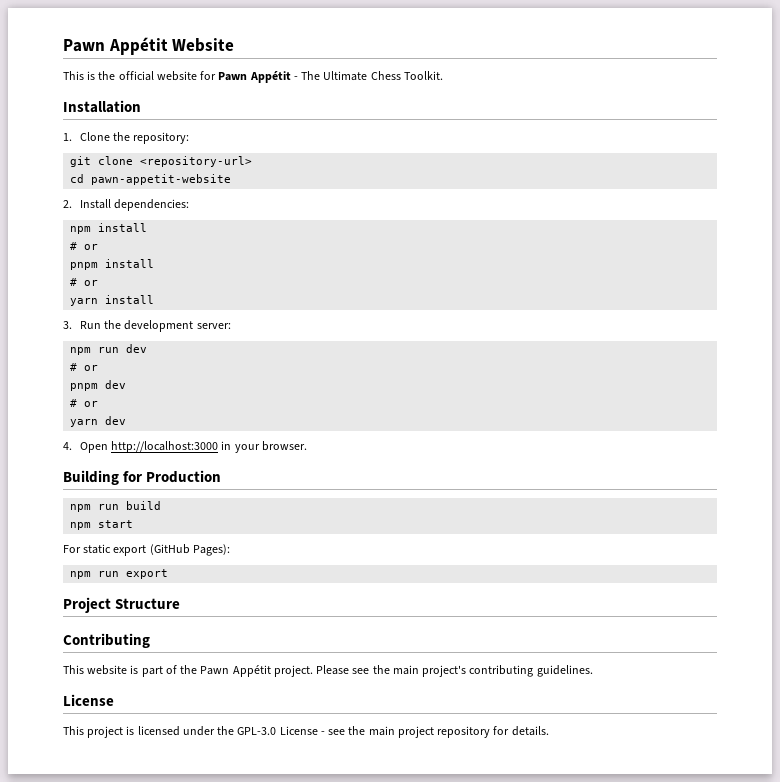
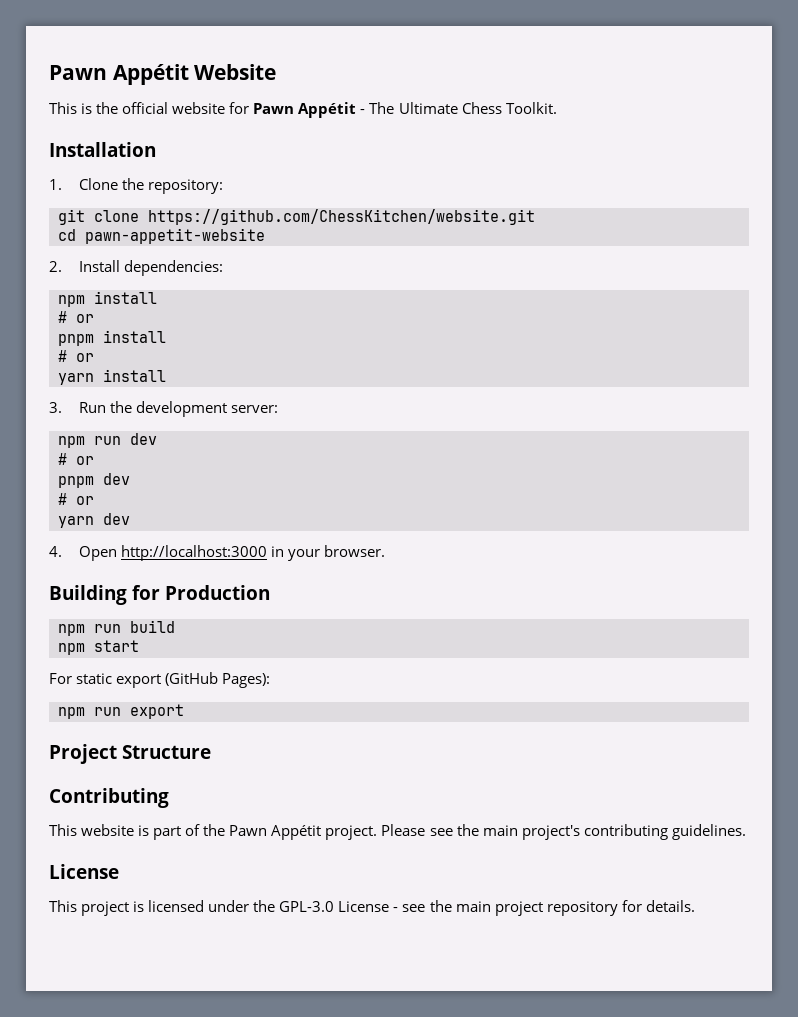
- git clone <repository-url>
+ git clone https://github.com/ChessKitchen/website.git

